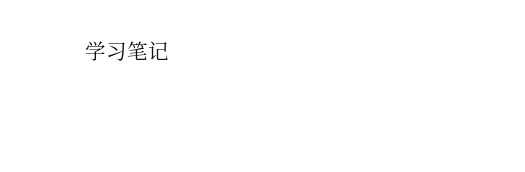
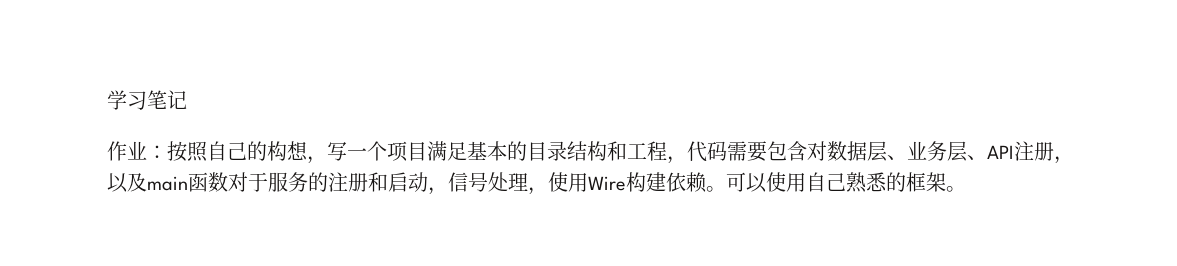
+ 作业：按照自己的构想，写一个项目满足基本的目录结构和工程，代码需要包含对数据层、业务层、API注册，以及main函数对于服务的注册和启动，信号处理，使用Wire构建依赖。可以使用自己熟悉的框架。

